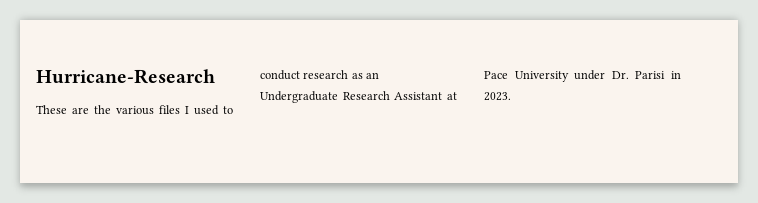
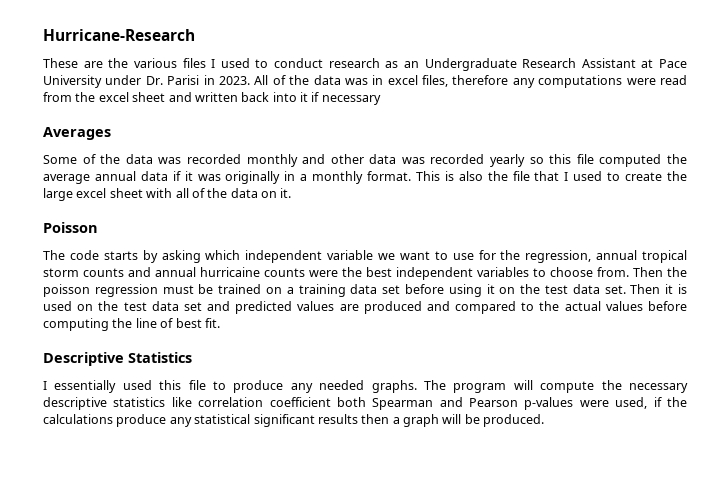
+ All of the data was in excel files, therefore any computations were read from the excel sheet and written back into it if necessary
+ Averages
+ Some of the data was recorded monthly and other data was recorded yearly so this file computed the average annual data if it was originally in a monthly format. This is also the file that I used to create the large excel sheet with all of the data on it.
+ Poisson
+ The code starts by asking which independent variable we want to use for the regression, annual tropical storm counts and annual hurricaine counts were the best independent variables to choose from. Then the poisson regression must be trained on a training data set before using it on the test data set. Then it is used on the test data set and predicted values are produced and compared to the actual values before computing the line of best fit.
+ Descriptive Statistics
+ I essentially used this file to produce any needed graphs. The program will compute the necessary descriptive statistics like correlation coefficient both Spearman and Pearson p-values were used, if the calculations produce any statistical significant results then a graph will be produced.

